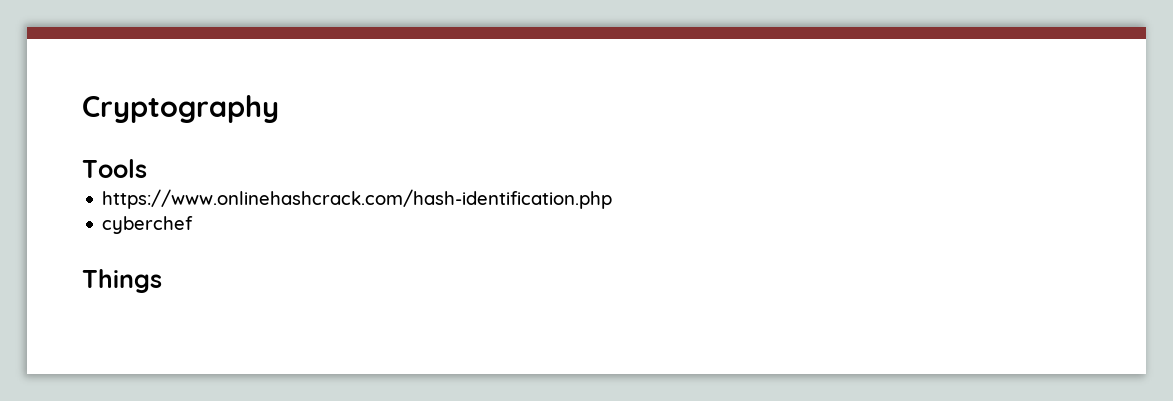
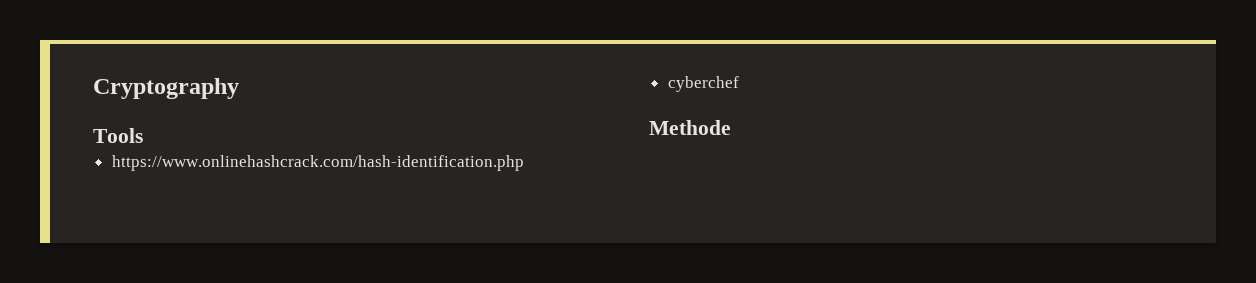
- Things
+ Methode

